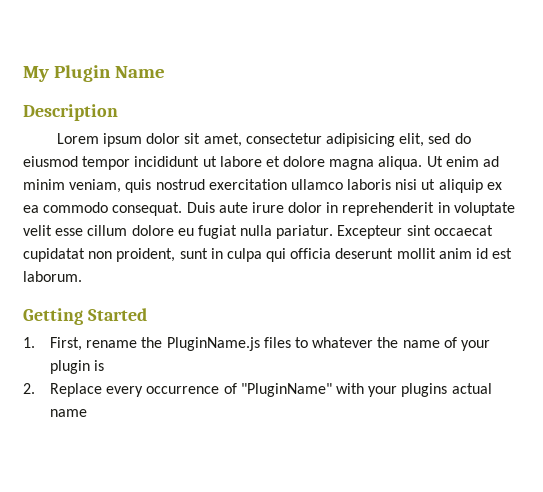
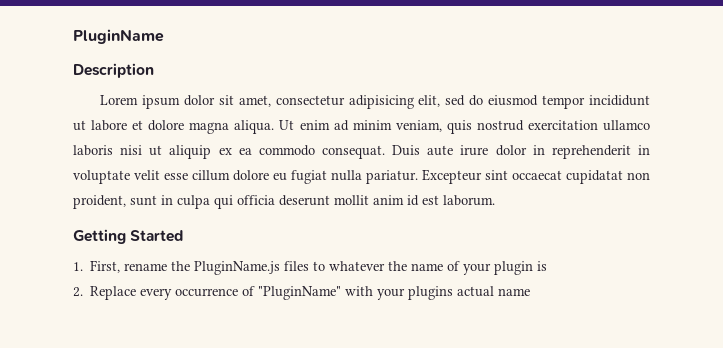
- My Plugin Name
+ PluginName

